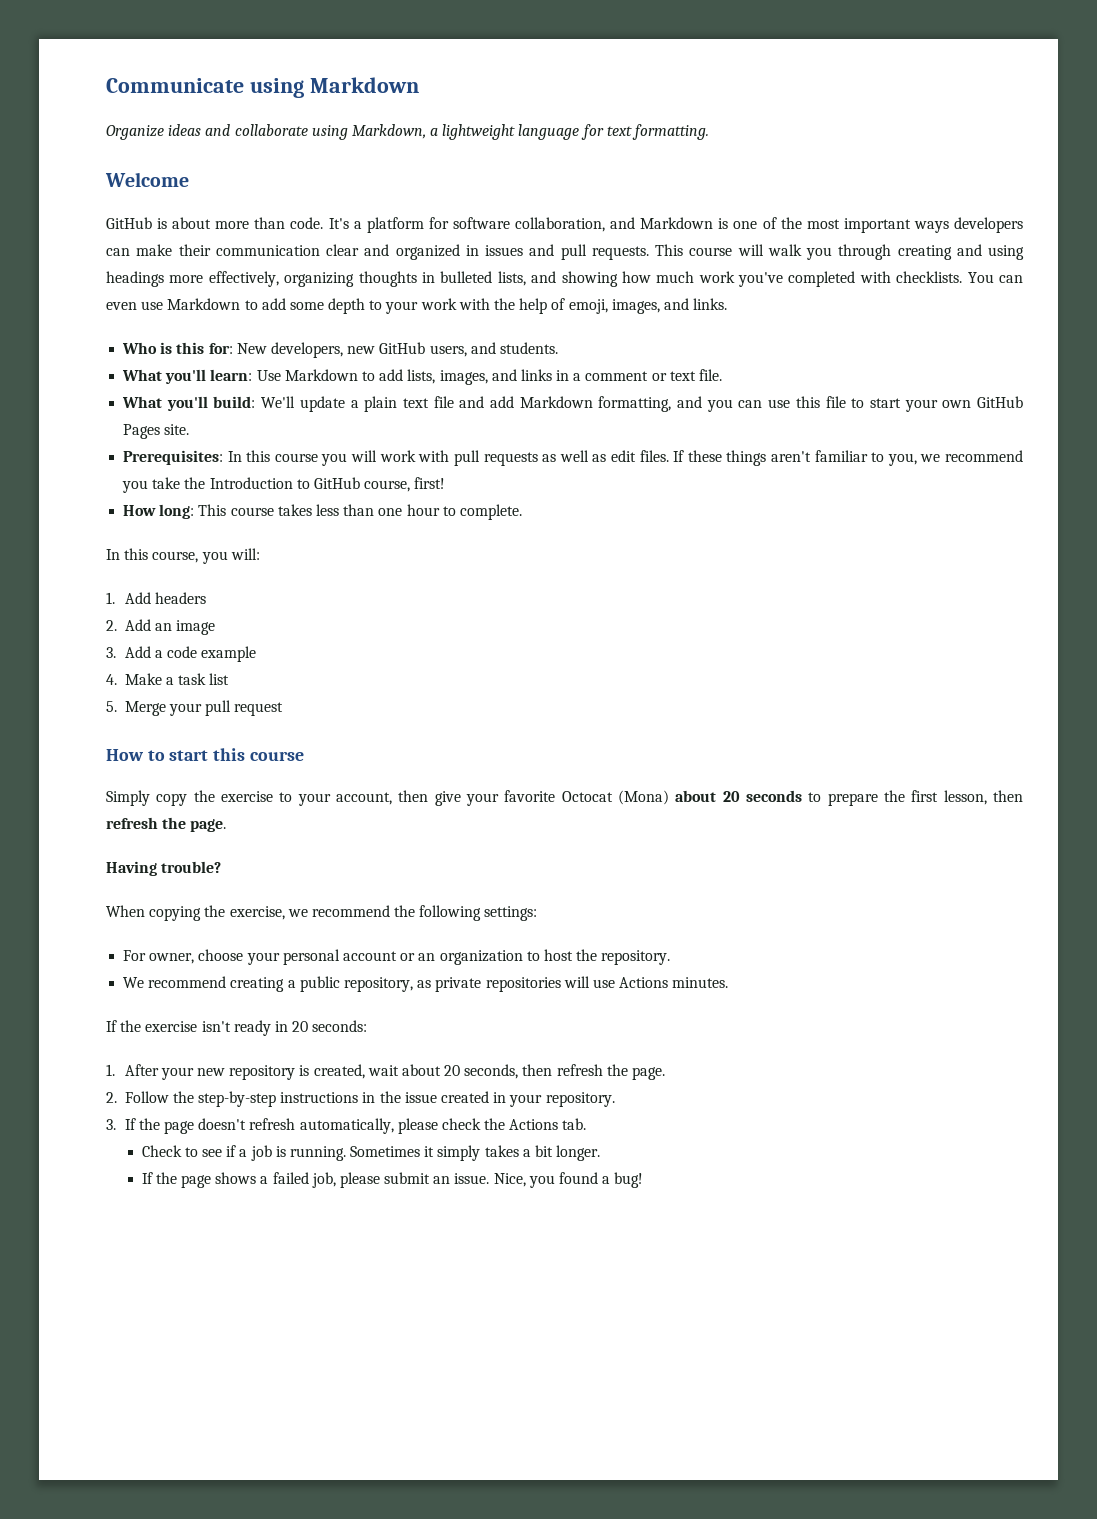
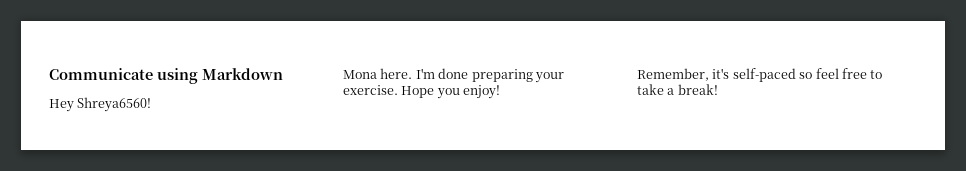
- Organize ideas and collaborate using Markdown, a lightweight language for text formatting.
- Welcome
- GitHub is about more than code. It's a platform for software collaboration, and Markdown is one of the most important ways developers can make their communication clear and organized in issues and pull requests. This course will walk you through creating and using headings more effectively, organizing thoughts in bulleted lists, and showing how much work you've completed with checklists. You can even use Markdown to add some depth to your work with the help of emoji, images, and links.
- Who is this for: New developers, new GitHub users, and students.
- What you'll learn: Use Markdown to add lists, images, and links in a comment or text file.
- What you'll build: We'll update a plain text file and add Markdown formatting, and you can use this file to start your own GitHub Pages site.
- Prerequisites: In this course you will work with pull requests as well as edit files. If these things aren't familiar to you, we recommend you take the Introduction to GitHub course, first!
- How long: This course takes less than one hour to complete.
- In this course, you will:
- 1. Add headers
- 2. Add an image
- 3. Add a code example
- 4. Make a task list
- 5. Merge your pull request
- How to start this course
- Simply copy the exercise to your account, then give your favorite Octocat (Mona) about 20 seconds to prepare the first lesson, then refresh the page.
- Having trouble?
- When copying the exercise, we recommend the following settings:
- For owner, choose your personal account or an organization to host the repository.
- We recommend creating a public repository, as private repositories will use Actions minutes.
- If the exercise isn't ready in 20 seconds:
- 1. After your new repository is created, wait about 20 seconds, then refresh the page.
- 2. Follow the step-by-step instructions in the issue created in your repository.
- 3. If the page doesn't refresh automatically, please check the Actions tab.
- Check to see if a job is running. Sometimes it simply takes a bit longer.
- If the page shows a failed job, please submit an issue. Nice, you found a bug!
+ Hey Shreya6560!
+ Mona here. I'm done preparing your exercise. Hope you enjoy!
+ Remember, it's self-paced so feel free to take a break!

